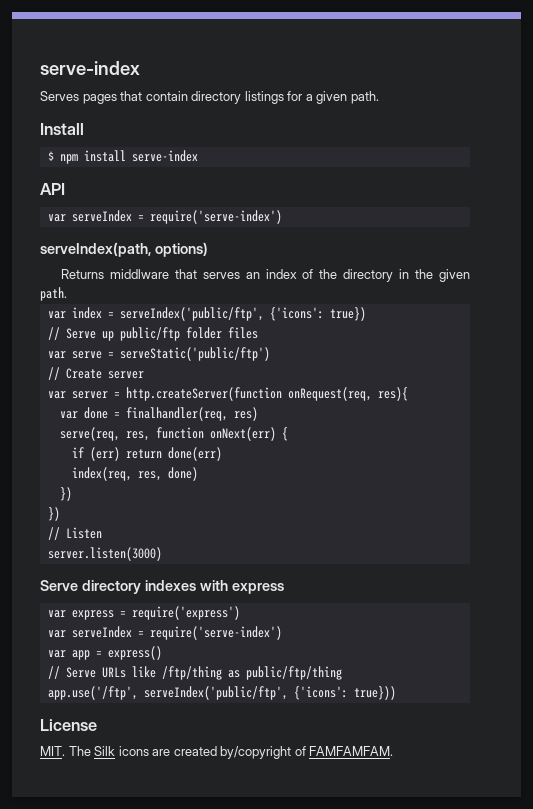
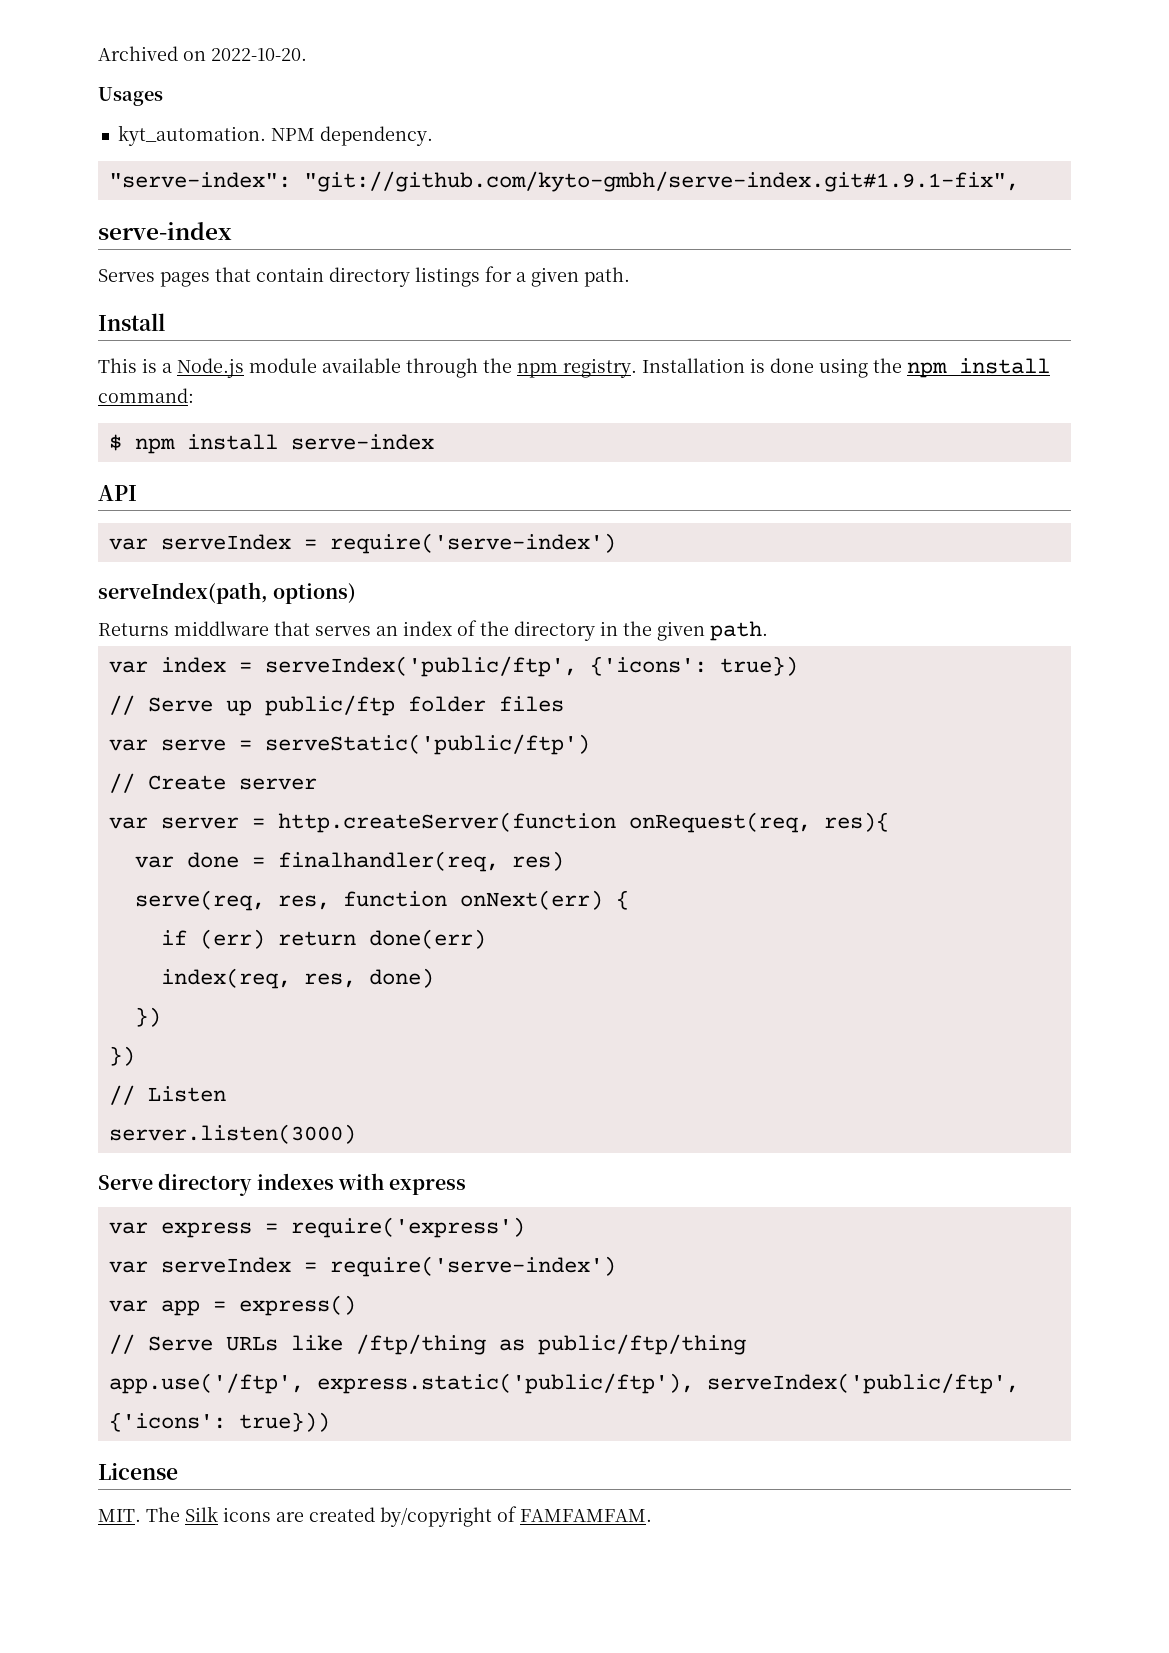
+ Archived on 2022-10-20.
+ Usages
+ kyt_automation. NPM dependency.
+ "serve-index": "git://github.com/kyto-gmbh/serve-index.git#1.9.1-fix",
+ This is a Node.js module available through the npm registry. Installation is done using the npm install command:
- app.use('/ftp', serveIndex('public/ftp', {'icons': true}))
+ app.use('/ftp', express.static('public/ftp'), serveIndex('public/ftp', {'icons': true}))

